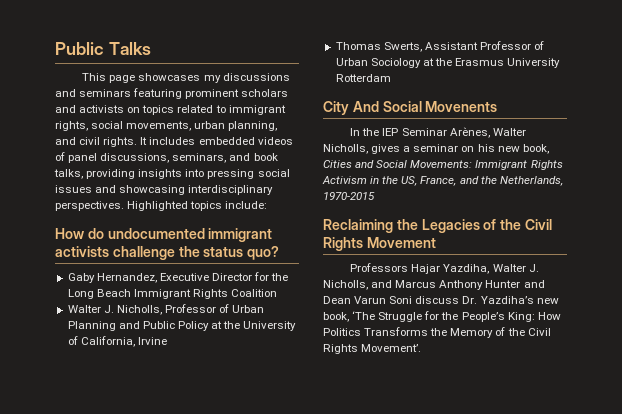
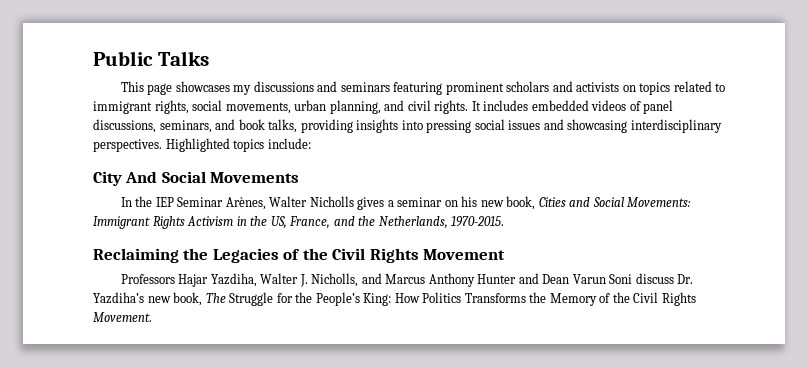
- How do undocumented immigrant activists challenge the status quo?
- Gaby Hernandez, Executive Director for the Long Beach Immigrant Rights Coalition
- Walter J. Nicholls, Professor of Urban Planning and Public Policy at the University of California, Irvine
- Thomas Swerts, Assistant Professor of Urban Sociology at the Erasmus University Rotterdam
- City And Social Movenents
+ City And Social Movements
- In the IEP Seminar Arènes, Walter Nicholls, gives a seminar on his new book, Cities and Social Movements: Immigrant Rights Activism in the US, France, and the Netherlands, 1970-2015
+ In the IEP Seminar Arènes, Walter Nicholls gives a seminar on his new book, Cities and Social Movements: Immigrant Rights Activism in the US, France, and the Netherlands, 1970-2015.
- Professors Hajar Yazdiha, Walter J. Nicholls, and Marcus Anthony Hunter and Dean Varun Soni discuss Dr. Yazdiha’s new book, ‘The Struggle for the People’s King: How Politics Transforms the Memory of the Civil Rights Movement’.
+ Professors Hajar Yazdiha, Walter J. Nicholls, and Marcus Anthony Hunter and Dean Varun Soni discuss Dr. Yazdiha’s new book, The Struggle for the People’s King: How Politics Transforms the Memory of the Civil Rights Movement.

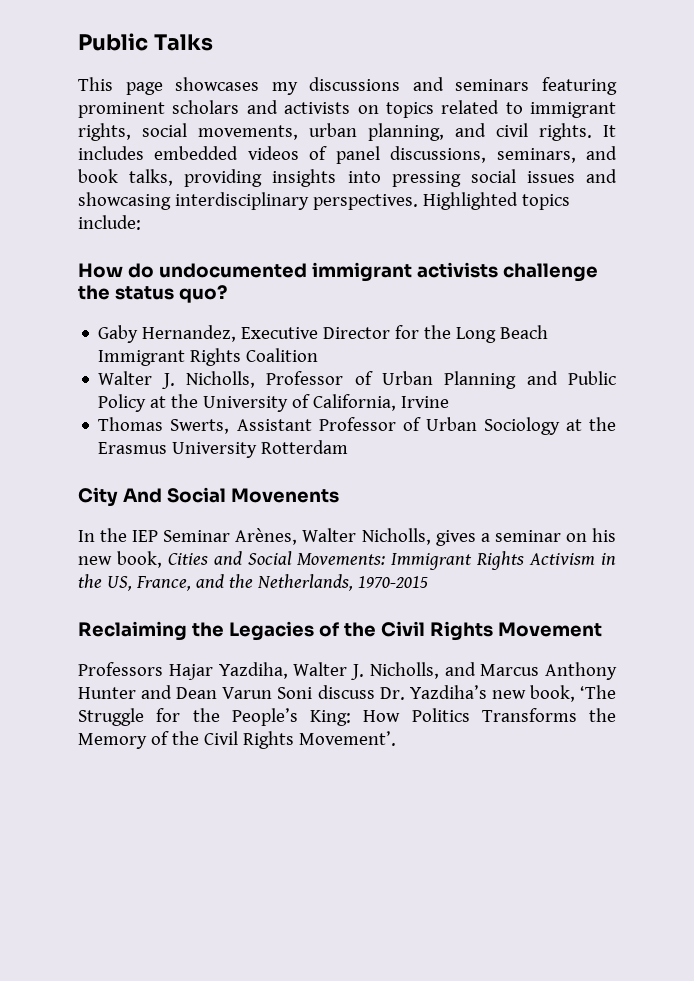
+ How do undocumented immigrant activists challenge the status quo?
+ Gaby Hernandez, Executive Director for the Long Beach Immigrant Rights Coalition
+ Walter J. Nicholls, Professor of Urban Planning and Public Policy at the University of California, Irvine
+ Thomas Swerts, Assistant Professor of Urban Sociology at the Erasmus University Rotterdam
- City And Social Movements
+ City And Social Movenents
- In the IEP Seminar Arènes, Walter Nicholls gives a seminar on his new book, Cities and Social Movements: Immigrant Rights Activism in the US, France, and the Netherlands, 1970-2015.
+ In the IEP Seminar Arènes, Walter Nicholls, gives a seminar on his new book, Cities and Social Movements: Immigrant Rights Activism in the US, France, and the Netherlands, 1970-2015
- Professors Hajar Yazdiha, Walter J. Nicholls, and Marcus Anthony Hunter and Dean Varun Soni discuss Dr. Yazdiha’s new book, The Struggle for the People’s King: How Politics Transforms the Memory of the Civil Rights Movement.
+ Professors Hajar Yazdiha, Walter J. Nicholls, and Marcus Anthony Hunter and Dean Varun Soni discuss Dr. Yazdiha’s new book, ‘The Struggle for the People’s King: How Politics Transforms the Memory of the Civil Rights Movement’.

